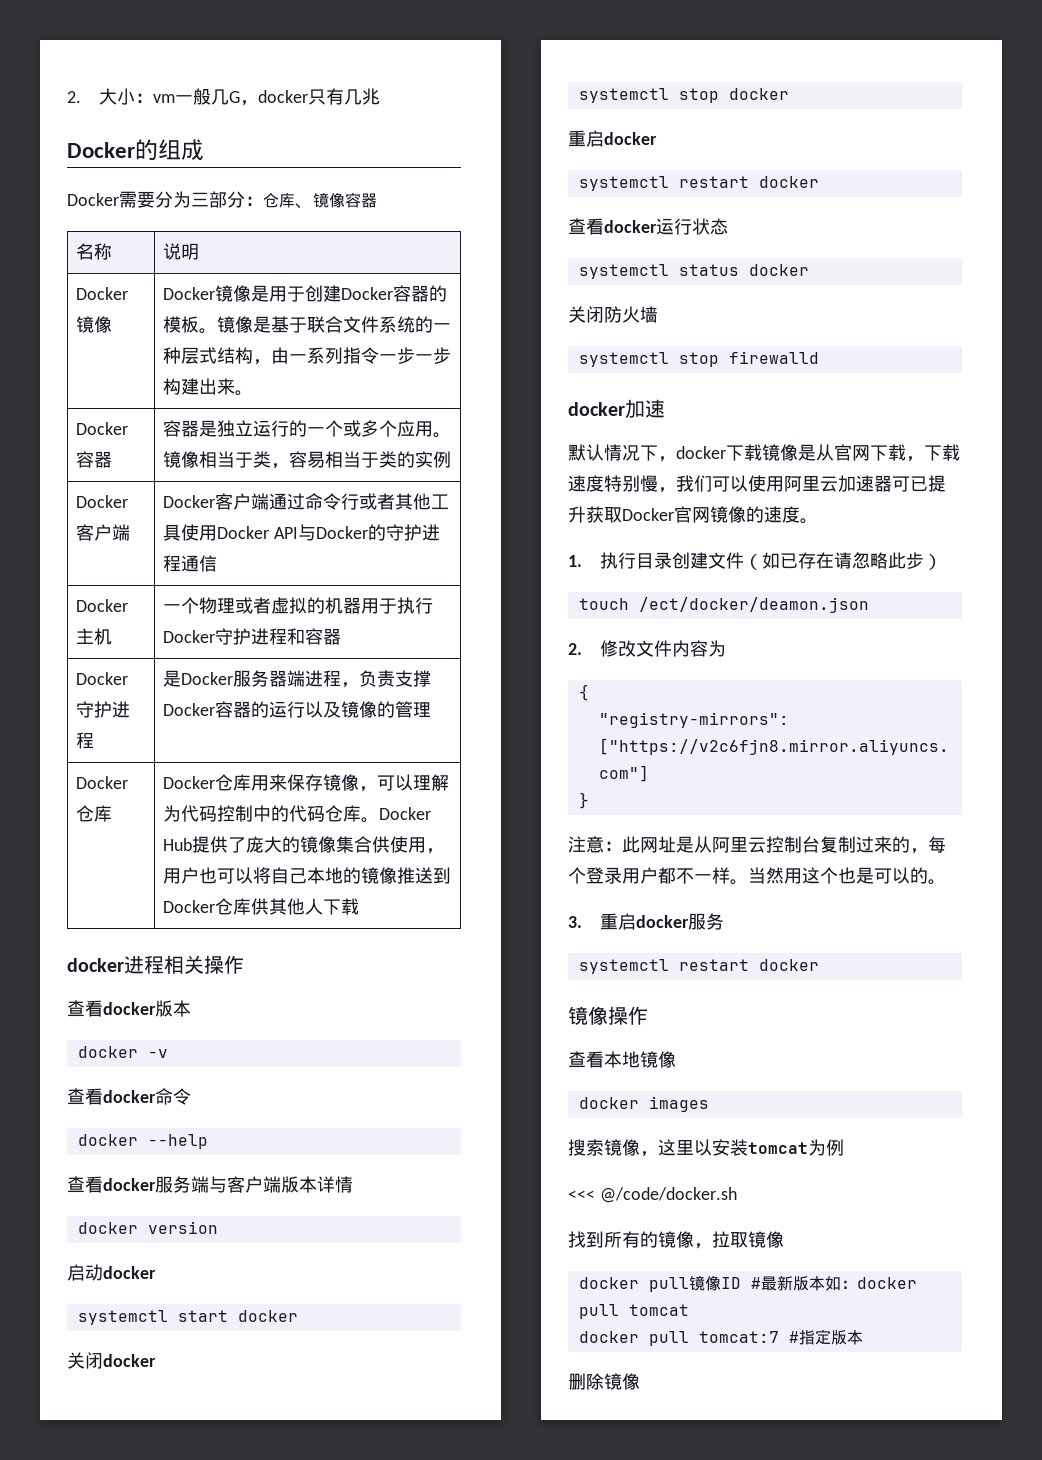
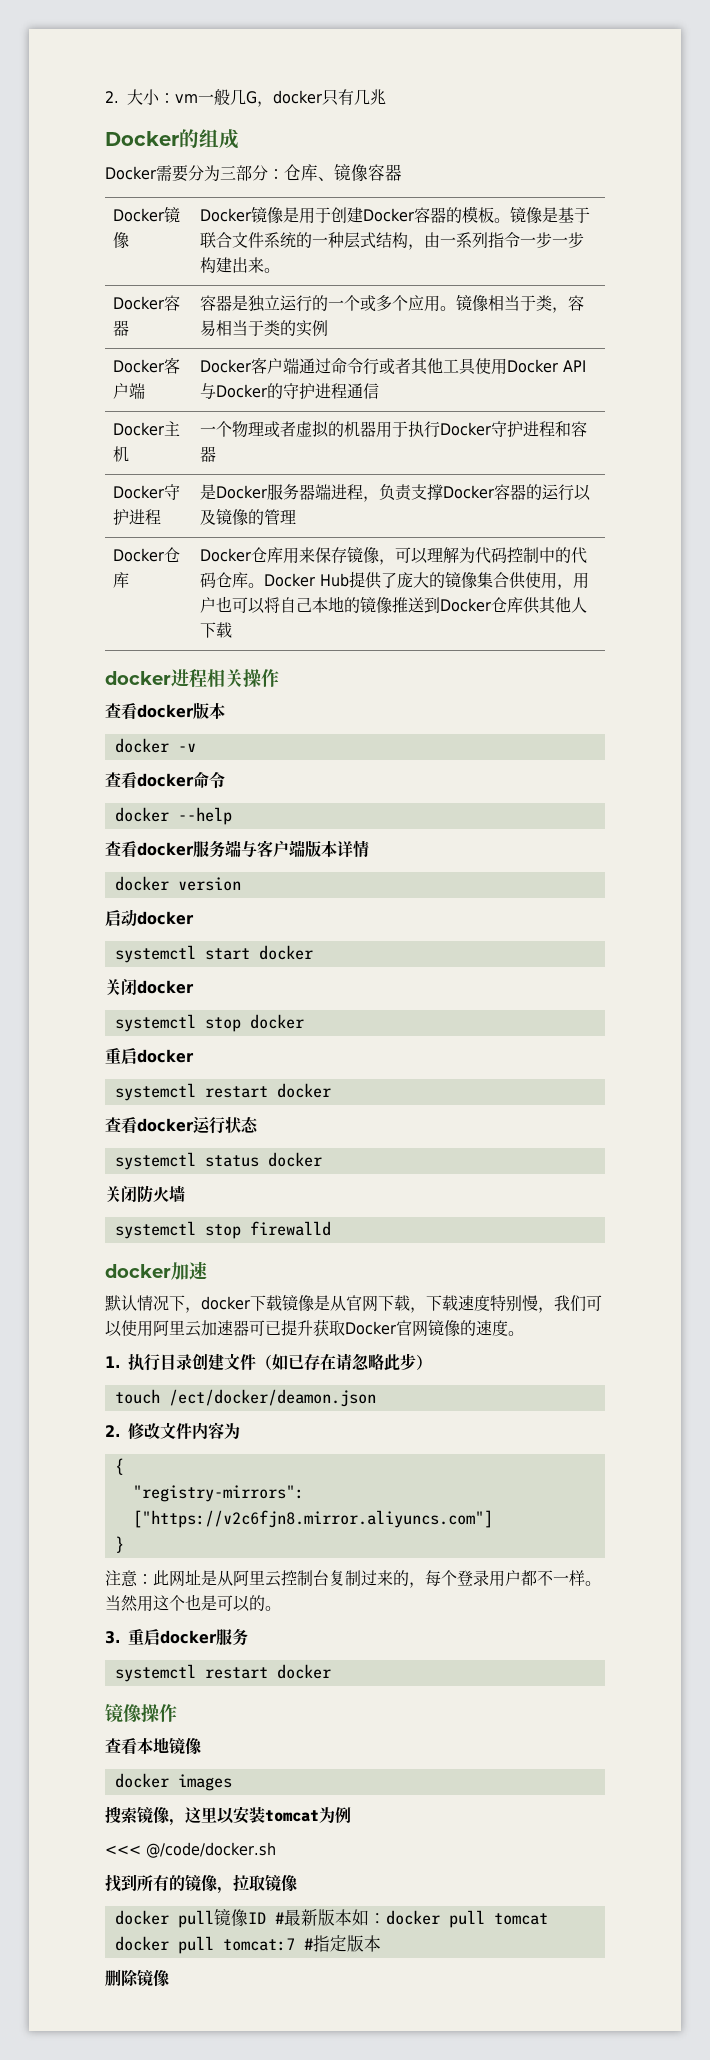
- 名称 | 说明

